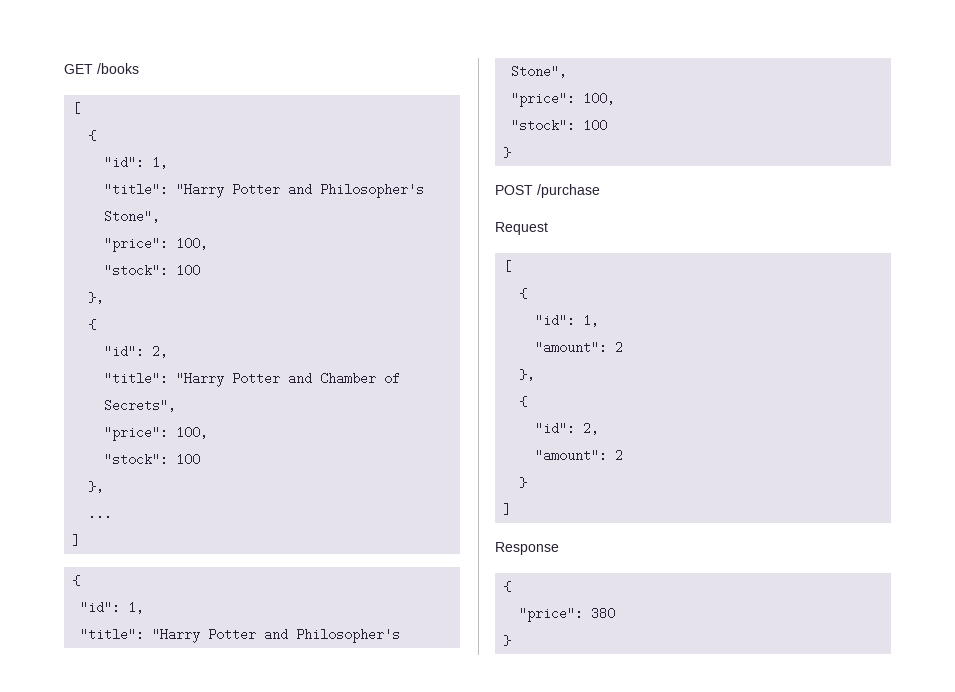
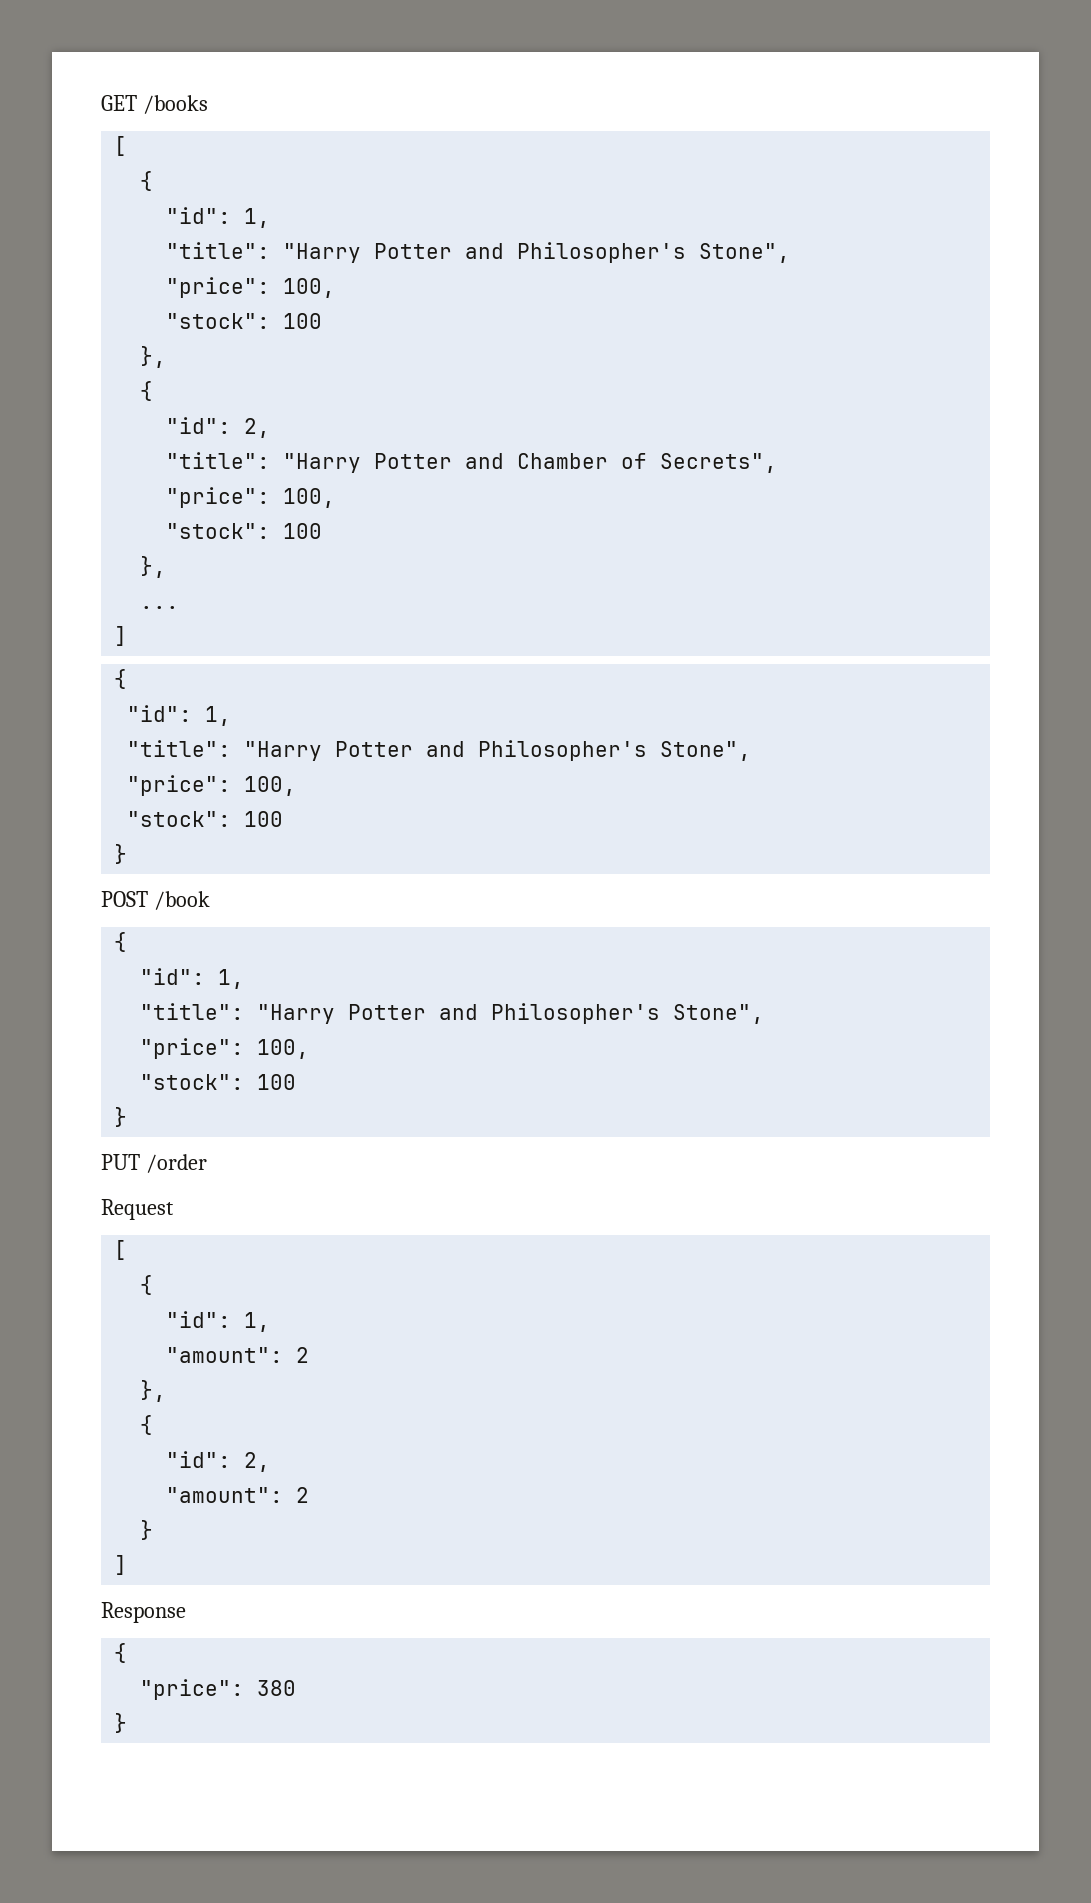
- POST /purchase
+ POST /book
+ {
+ "id": 1,
+ "title": "Harry Potter and Philosopher's Stone",
+ "price": 100,
+ "stock": 100
+ }
+ PUT /order

